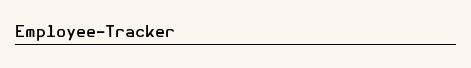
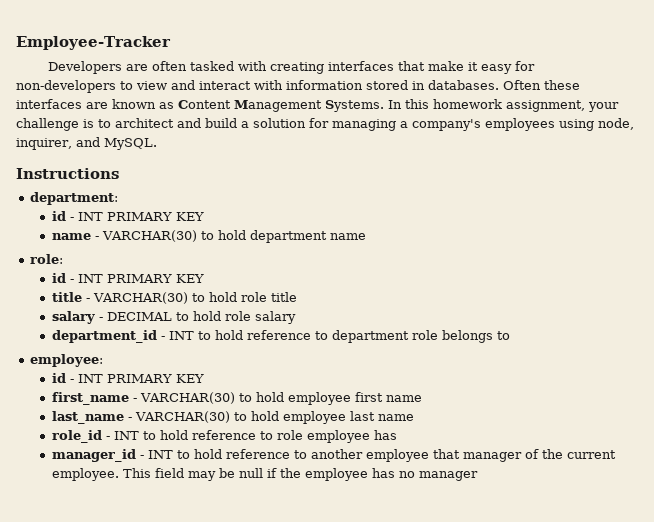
+ Developers are often tasked with creating interfaces that make it easy for non-developers to view and interact with information stored in databases. Often these interfaces are known as Content Management Systems. In this homework assignment, your challenge is to architect and build a solution for managing a company's employees using node, inquirer, and MySQL.
+ Instructions
+ department:
+ id - INT PRIMARY KEY
+ name - VARCHAR(30) to hold department name
+ role:
+ id - INT PRIMARY KEY
+ title - VARCHAR(30) to hold role title
+ salary - DECIMAL to hold role salary
+ department_id - INT to hold reference to department role belongs to
+ employee:
+ id - INT PRIMARY KEY
+ first_name - VARCHAR(30) to hold employee first name
+ last_name - VARCHAR(30) to hold employee last name
+ role_id - INT to hold reference to role employee has
+ manager_id - INT to hold reference to another employee that manager of the current employee. This field may be null if the employee has no manager

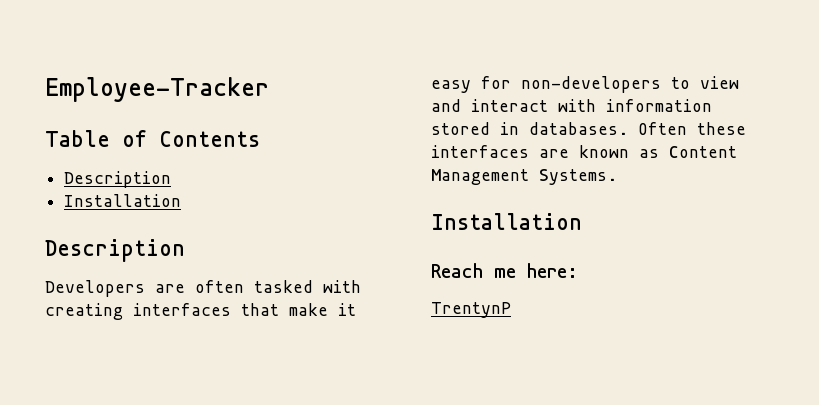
+ Table of Contents
+ Description
+ Installation
+ Description
- Often these interfaces are known as Content Management Systems. In this homework assignment, your challenge is to architect and build a solution for managing a company's employees using node, inquirer, and MySQL.
- Instructions
- department:
- id - INT PRIMARY KEY
- name - VARCHAR(30) to hold department name
- role:
- id - INT PRIMARY KEY
- title - VARCHAR(30) to hold role title
- salary - DECIMAL to hold role salary
- department_id - INT to hold reference to department role belongs to
- employee:
- id - INT PRIMARY KEY
- first_name - VARCHAR(30) to hold employee first name
- last_name - VARCHAR(30) to hold employee last name
- role_id - INT to hold reference to role employee has
- manager_id - INT to hold reference to another employee that manager of the current employee. This field may be null if the employee has no manager
+ Often these interfaces are known as Content Management Systems.
+ Installation
+ Reach me here:
+ TrentynP

